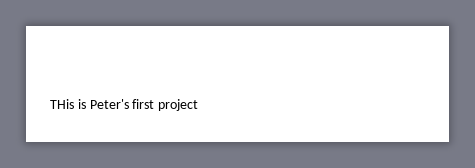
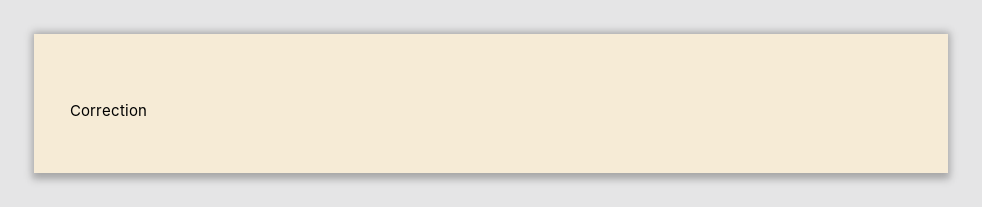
- THis is Peter's first project
+ Correction

